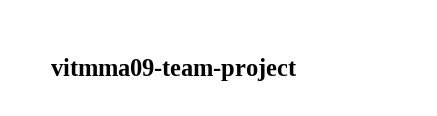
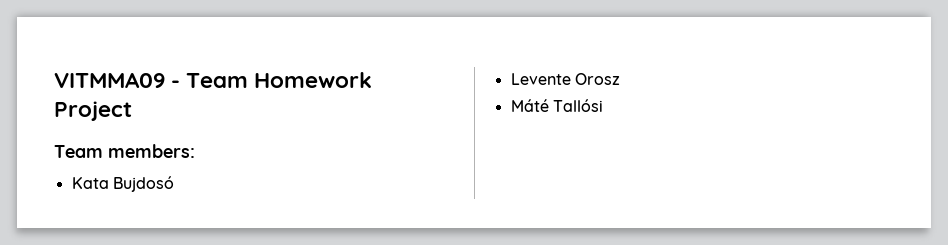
- vitmma09-team-project
+ VITMMA09 - Team Homework Project
+ Team members:
+ Kata Bujdosó
+ Levente Orosz
+ Máté Tallósi

